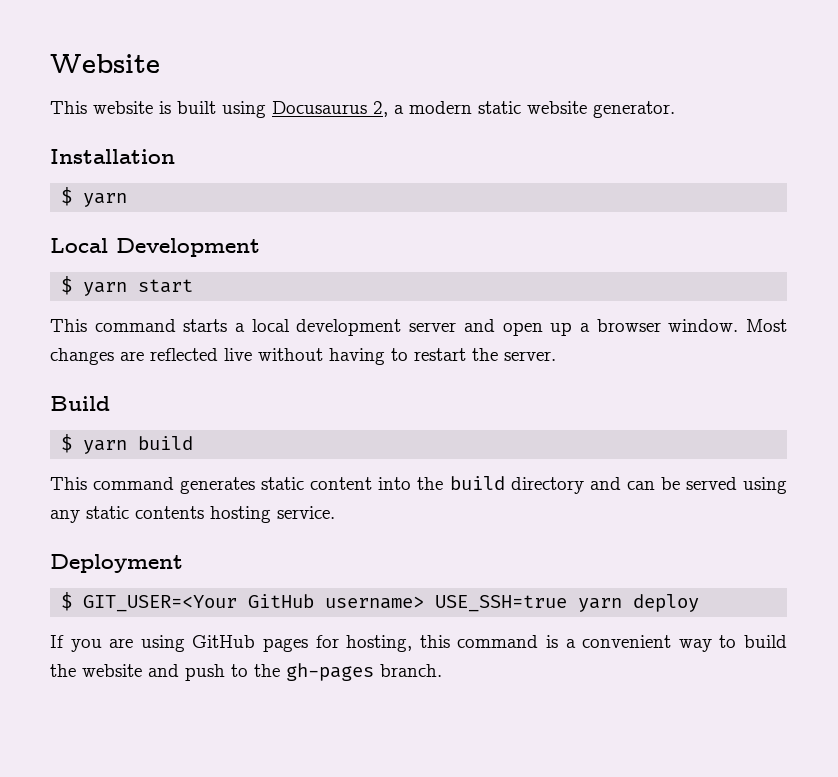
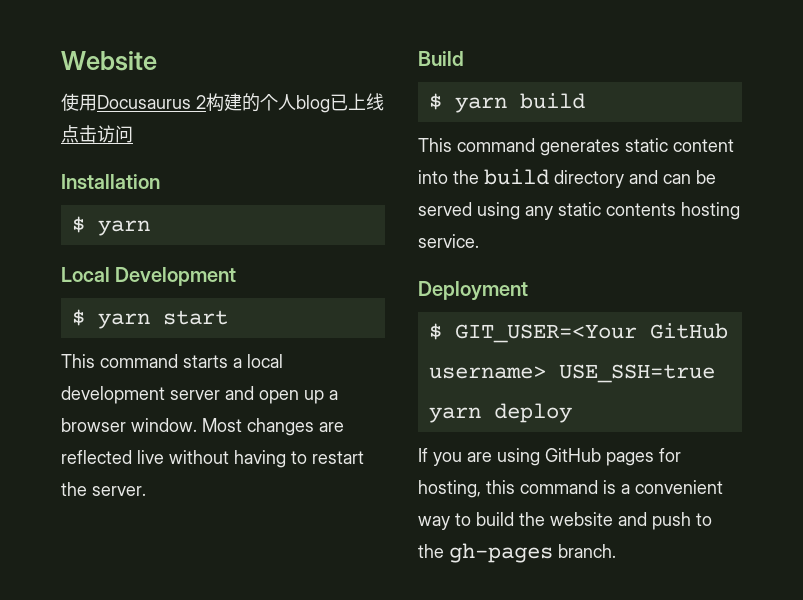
- This website is built using Docusaurus 2, a modern static website generator.
+ 使用Docusaurus 2构建的个人blog已上线点击访问

